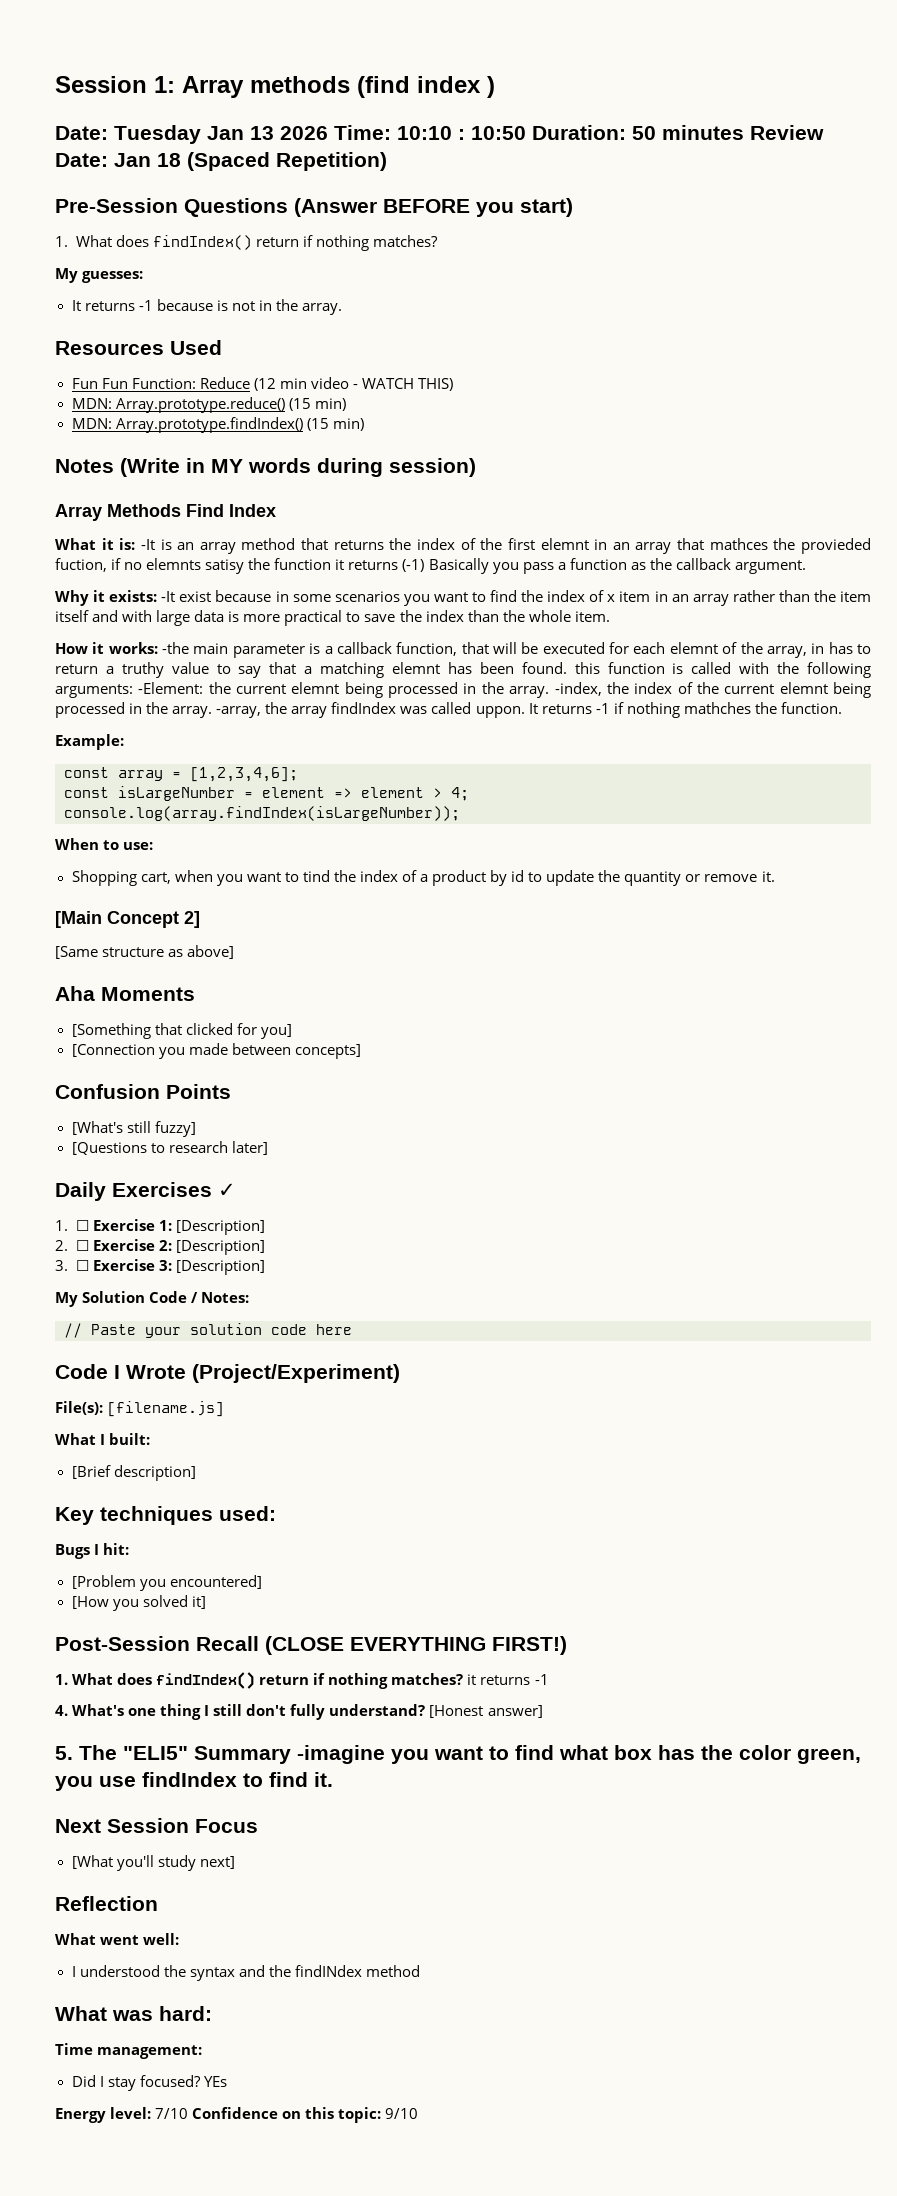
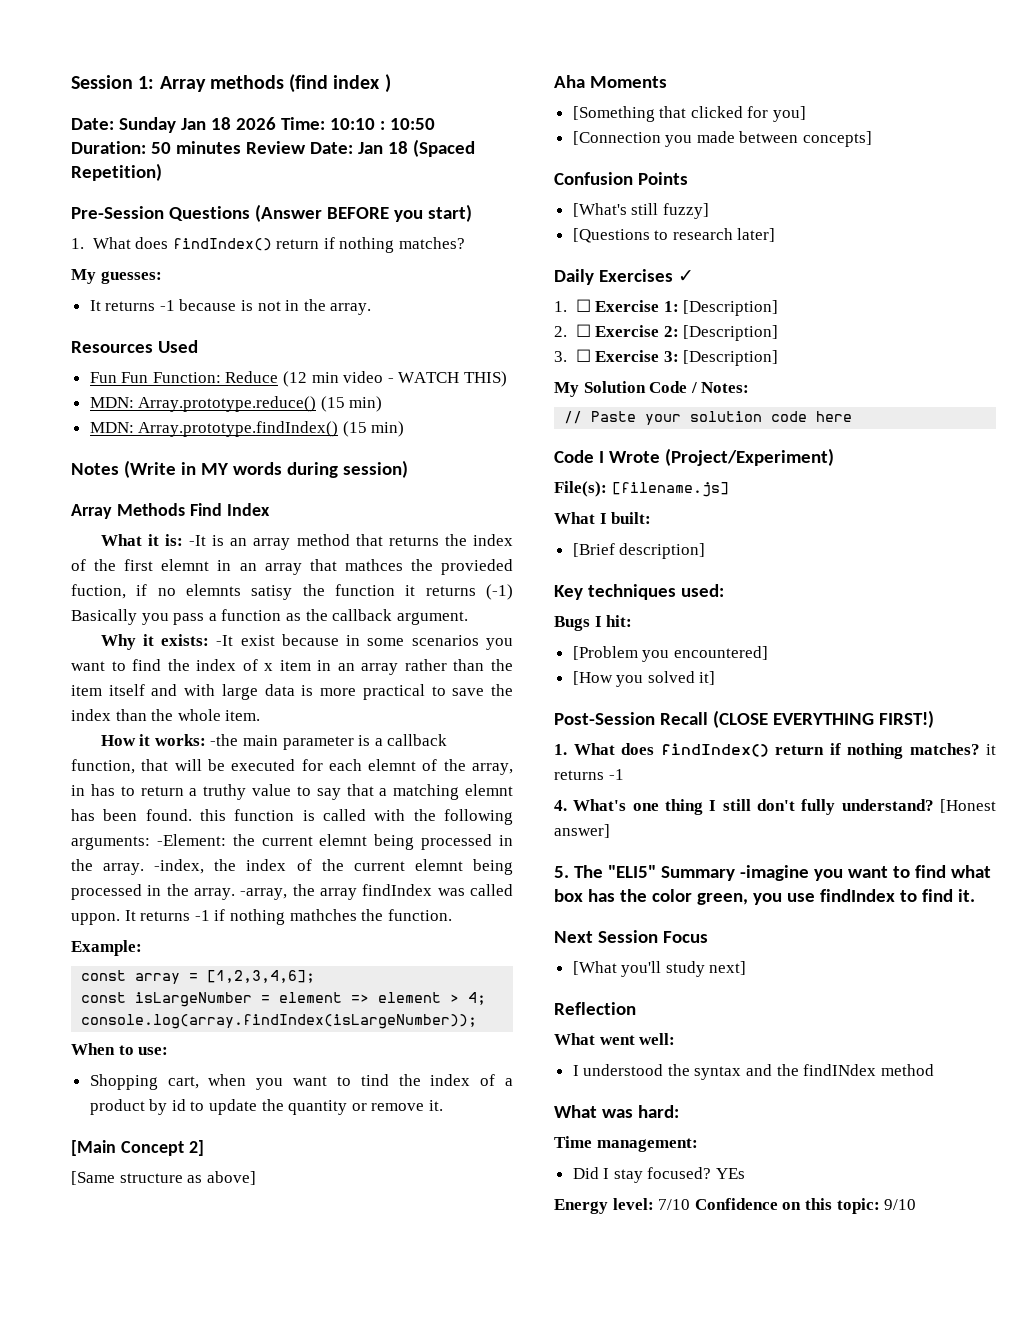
- Date: Tuesday Jan 13 2026 Time: 10:10 : 10:50 Duration: 50 minutes Review Date: Jan 18 (Spaced Repetition)
+ Date: Sunday Jan 18 2026 Time: 10:10 : 10:50 Duration: 50 minutes Review Date: Jan 18 (Spaced Repetition)

